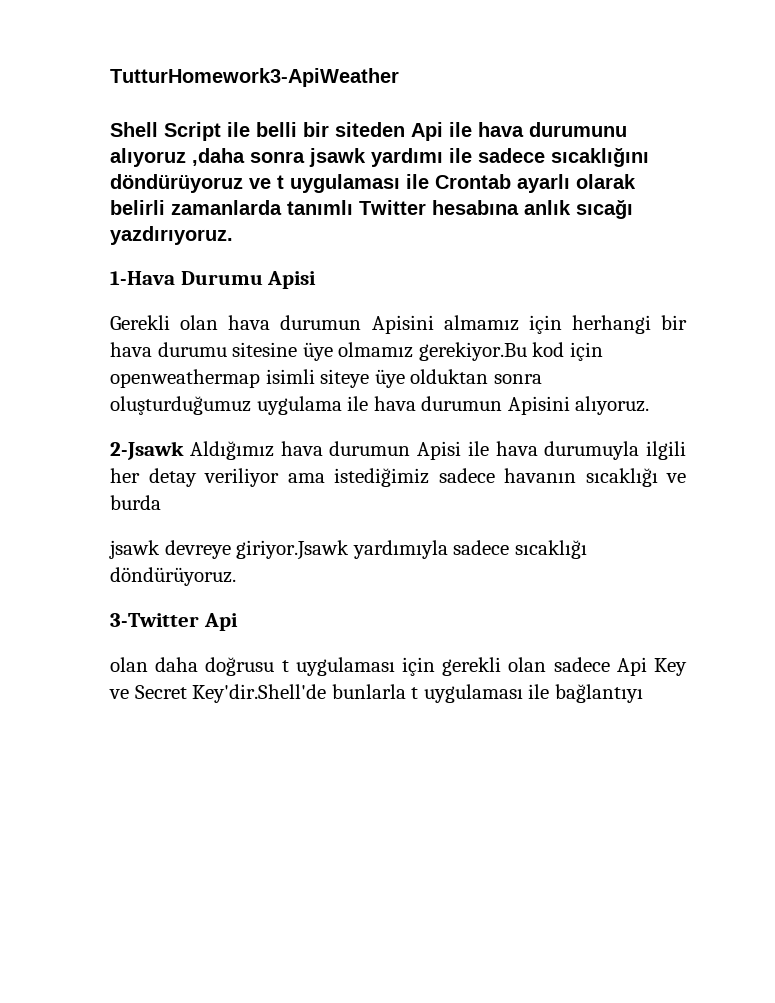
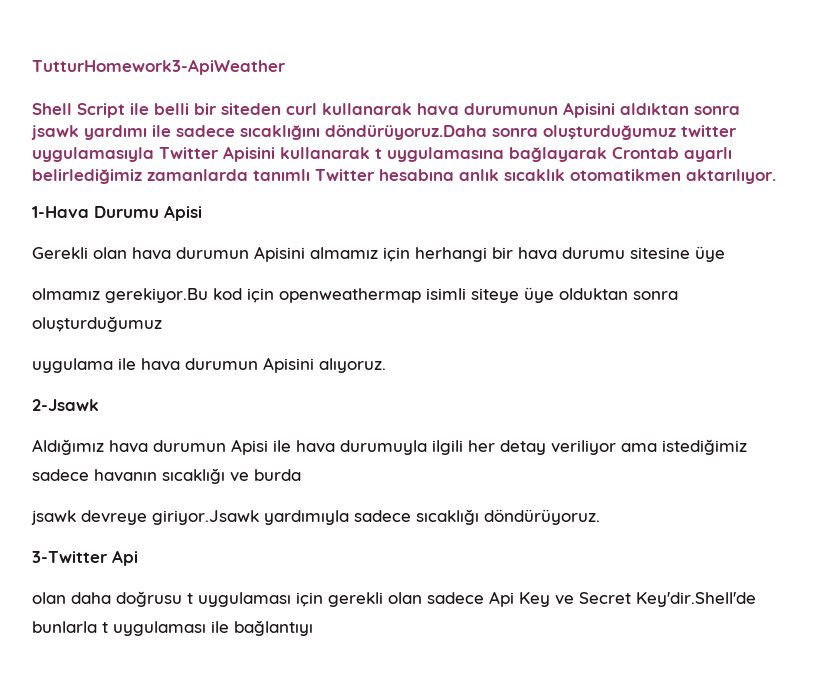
- Shell Script ile belli bir siteden Api ile hava durumunu alıyoruz ,daha sonra jsawk yardımı ile sadece sıcaklığını döndürüyoruz ve t uygulaması ile Crontab ayarlı olarak belirli zamanlarda tanımlı Twitter hesabına anlık sıcağı yazdırıyoruz.
+ Shell Script ile belli bir siteden curl kullanarak hava durumunun Apisini aldıktan sonra jsawk yardımı ile sadece sıcaklığını döndürüyoruz.Daha sonra oluşturduğumuz twitter uygulamasıyla Twitter Apisini kullanarak t uygulamasına bağlayarak Crontab ayarlı belirlediğimiz zamanlarda tanımlı Twitter hesabına anlık sıcaklık otomatikmen aktarılıyor.
- Gerekli olan hava durumun Apisini almamız için herhangi bir hava durumu sitesine üye olmamız gerekiyor.Bu kod için openweathermap isimli siteye üye olduktan sonra oluşturduğumuz uygulama ile hava durumun Apisini alıyoruz.
+ Gerekli olan hava durumun Apisini almamız için herhangi bir hava durumu sitesine üye
+ olmamız gerekiyor.Bu kod için openweathermap isimli siteye üye olduktan sonra oluşturduğumuz
+ uygulama ile hava durumun Apisini alıyoruz.
- 2-Jsawk Aldığımız hava durumun Apisi ile hava durumuyla ilgili her detay veriliyor ama istediğimiz sadece havanın sıcaklığı ve burda
+ 2-Jsawk
+ Aldığımız hava durumun Apisi ile hava durumuyla ilgili her detay veriliyor ama istediğimiz sadece havanın sıcaklığı ve burda

